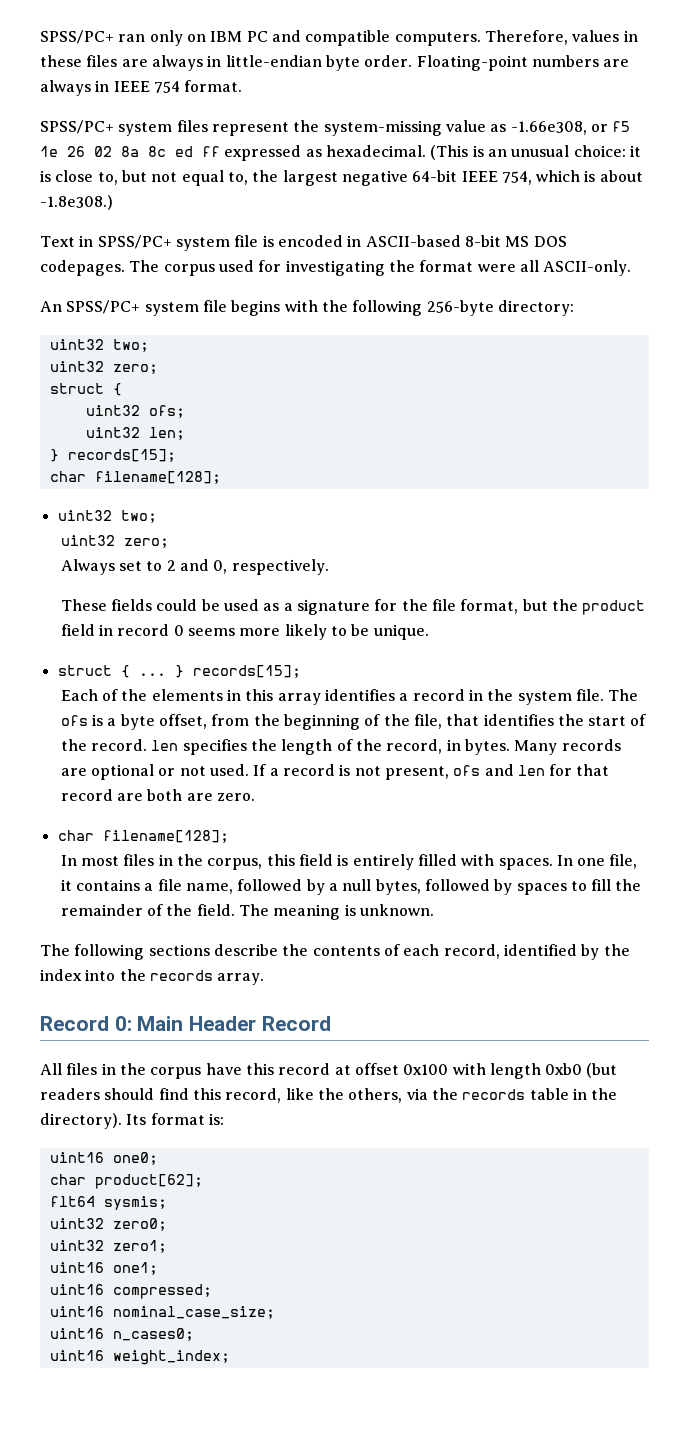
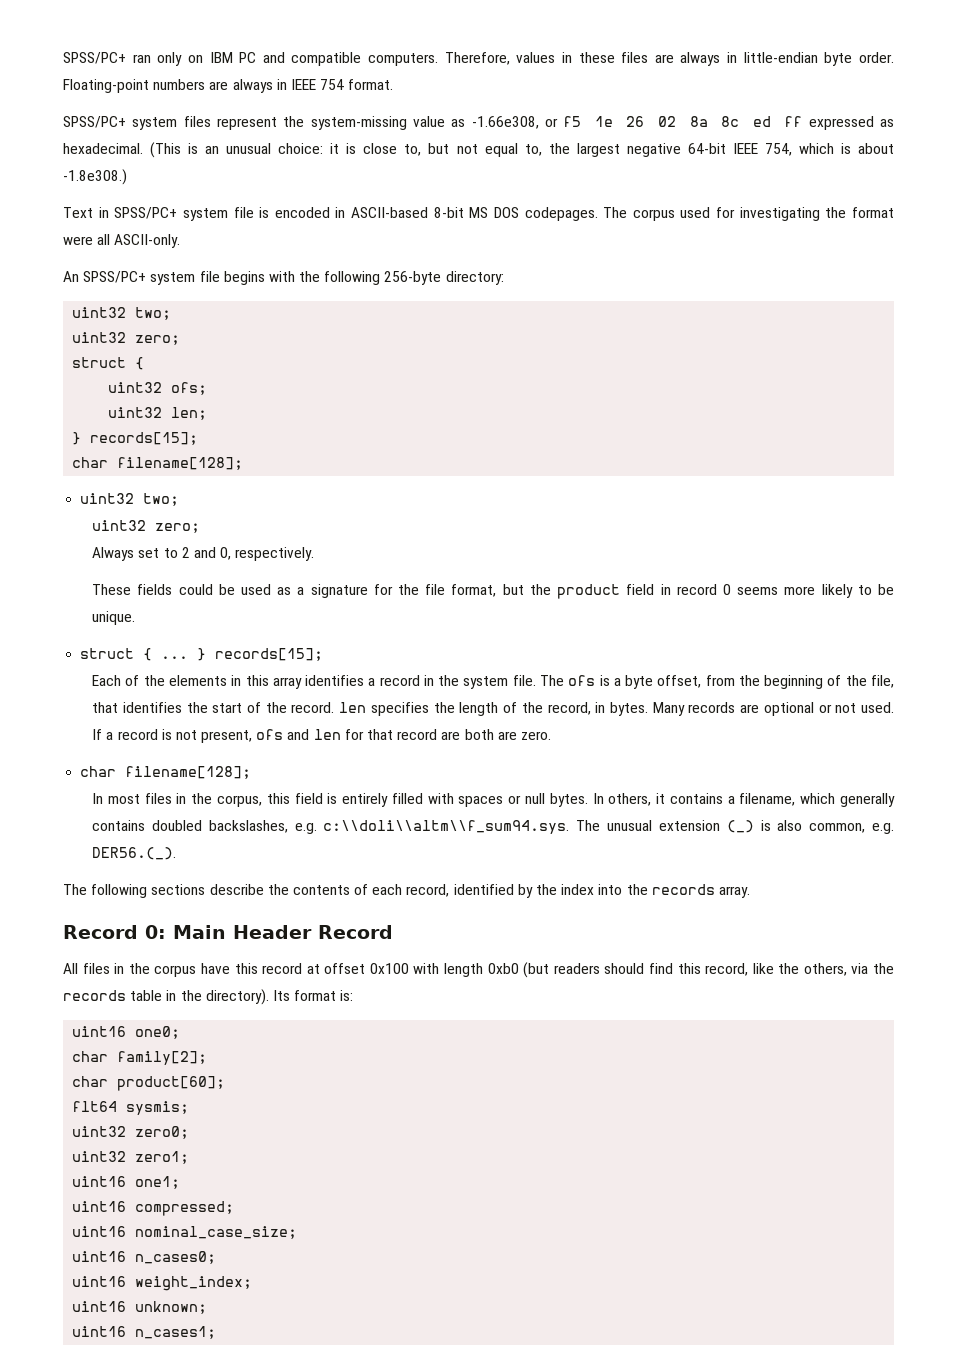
- In most files in the corpus, this field is entirely filled with spaces. In one file, it contains a file name, followed by a null bytes, followed by spaces to fill the remainder of the field. The meaning is unknown.
+ In most files in the corpus, this field is entirely filled with spaces or null bytes. In others, it contains a filename, which generally contains doubled backslashes, e.g. c:\\doli\\altm\\f_sum94.sys. The unusual extension (_) is also common, e.g. DER56.(_).
- char product[62];
+ char family[2];
+ char product[60];
+ uint16 unknown;
+ uint16 n_cases1;

